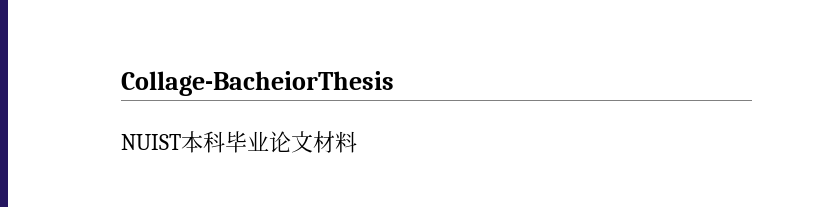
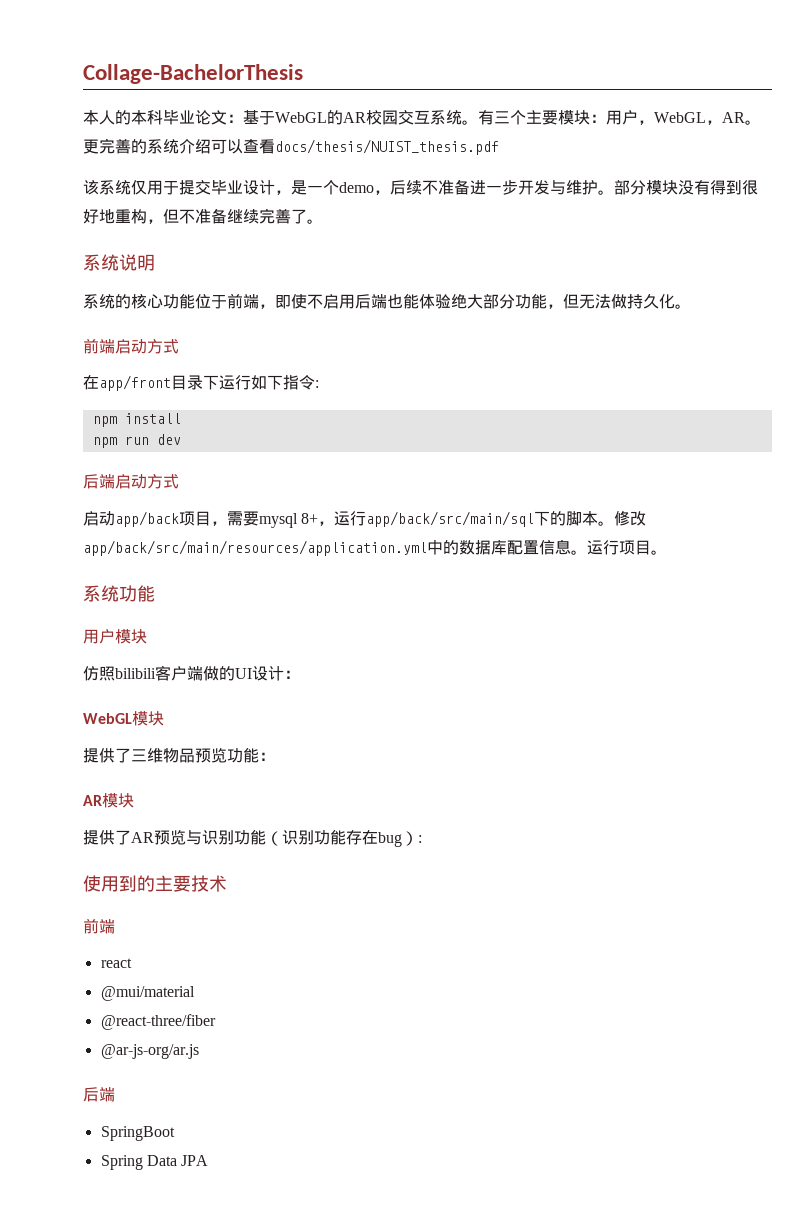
- Collage-BacheiorThesis
- NUIST本科毕业论文材料
+ Collage-BachelorThesis
+ 本人的本科毕业论文：基于WebGL的AR校园交互系统。有三个主要模块：用户，WebGL，AR。更完善的系统介绍可以查看docs/thesis/NUIST_thesis.pdf
+ 该系统仅用于提交毕业设计，是一个demo，后续不准备进一步开发与维护。部分模块没有得到很好地重构，但不准备继续完善了。
+ 系统说明
+ 系统的核心功能位于前端，即使不启用后端也能体验绝大部分功能，但无法做持久化。
+ 前端启动方式
+ 在app/front目录下运行如下指令:
+ npm install
+ npm run dev
+ 后端启动方式
+ 启动app/back项目，需要mysql 8+，运行app/back/src/main/sql下的脚本。修改app/back/src/main/resources/application.yml中的数据库配置信息。运行项目。
+ 系统功能
+ 用户模块
+ 仿照bilibili客户端做的UI设计：
+ WebGL模块
+ 提供了三维物品预览功能：
+ AR模块
+ 提供了AR预览与识别功能（识别功能存在bug）:
+ 使用到的主要技术
+ 前端
+ react
+ @mui/material
+ @react-three/fiber
+ @ar-js-org/ar.js
+ 后端
+ SpringBoot
+ Spring Data JPA

